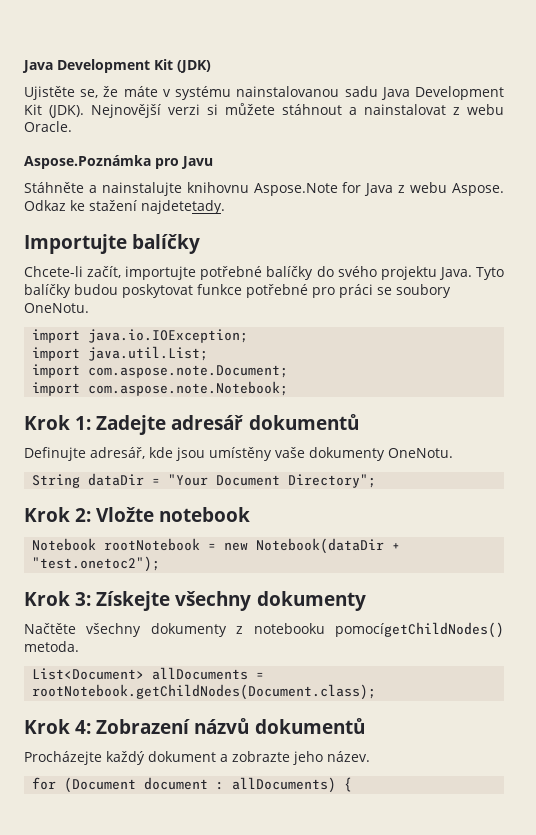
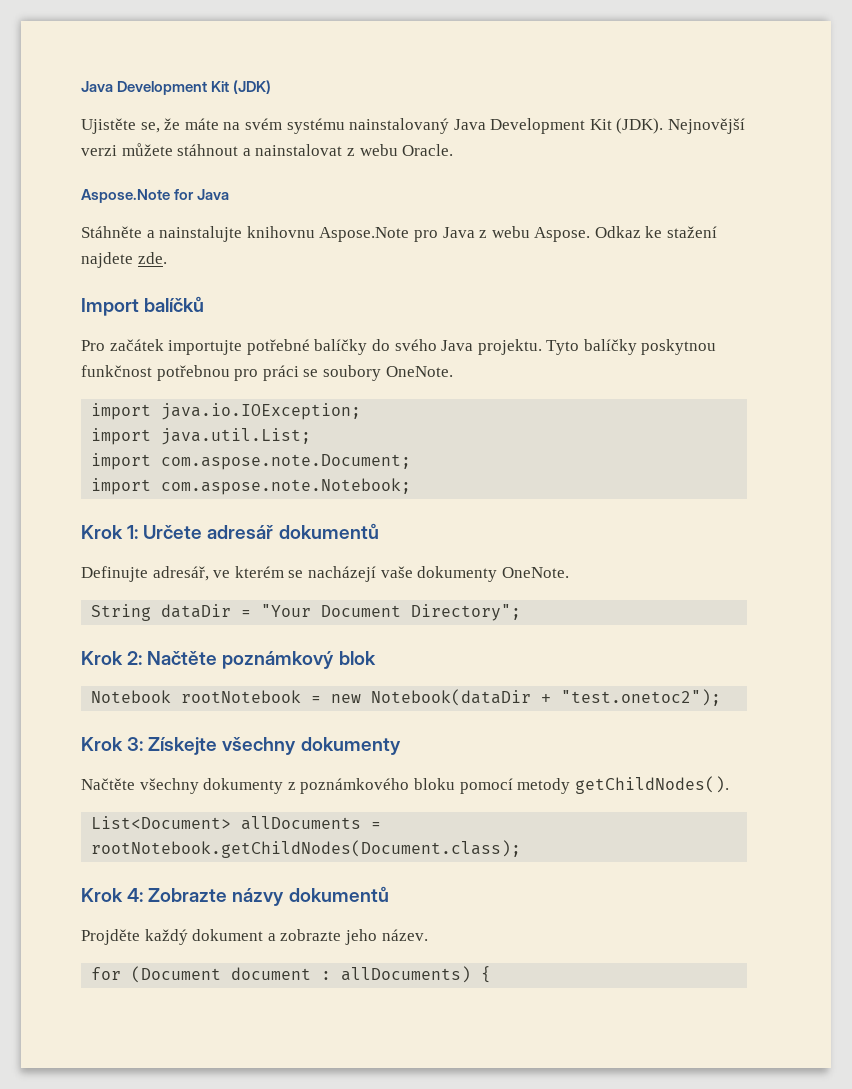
- Ujistěte se, že máte v systému nainstalovanou sadu Java Development Kit (JDK).
+ Ujistěte se, že máte na svém systému nainstalovaný Java Development Kit (JDK).
- Nejnovější verzi si můžete stáhnout a nainstalovat z webu Oracle.
+ Nejnovější verzi můžete stáhnout a nainstalovat z webu Oracle.
- Aspose.Poznámka pro Javu
+ Aspose.Note for Java
- Stáhněte a nainstalujte knihovnu Aspose.Note for Java z webu Aspose.
+ Stáhněte a nainstalujte knihovnu Aspose.Note pro Java z webu Aspose.
- Odkaz ke stažení najdetetady.
- Importujte balíčky
- Chcete-li začít, importujte potřebné balíčky do svého projektu Java. Tyto balíčky budou poskytovat funkce potřebné pro práci se soubory OneNotu.
+ Odkaz ke stažení najdete zde.
+ Import balíčků
+ Pro začátek importujte potřebné balíčky do svého Java projektu. Tyto balíčky poskytnou funkčnost potřebnou pro práci se soubory OneNote.
- Krok 1: Zadejte adresář dokumentů
+ Krok 1: Určete adresář dokumentů
- Definujte adresář, kde jsou umístěny vaše dokumenty OneNotu.
+ Definujte adresář, ve kterém se nacházejí vaše dokumenty OneNote.
- Krok 2: Vložte notebook
+ Krok 2: Načtěte poznámkový blok
- Načtěte všechny dokumenty z notebooku pomocígetChildNodes() metoda.
+ Načtěte všechny dokumenty z poznámkového bloku pomocí metody getChildNodes().
- Krok 4: Zobrazení názvů dokumentů
- Procházejte každý dokument a zobrazte jeho název.
+ Krok 4: Zobrazte názvy dokumentů
+ Projděte každý dokument a zobrazte jeho název.

